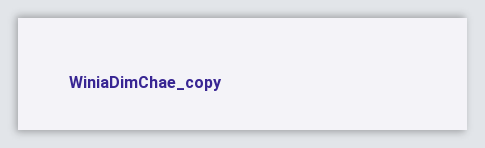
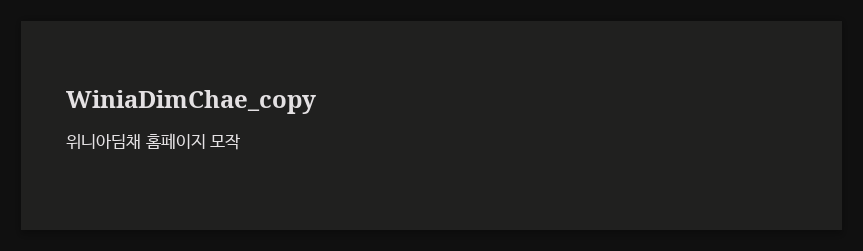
+ 위니아딤채 홈페이지 모작

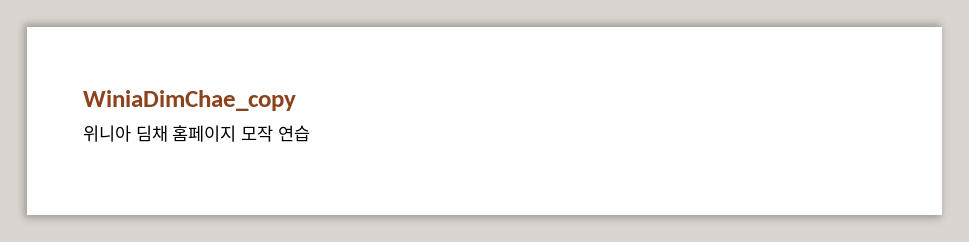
- 위니아딤채 홈페이지 모작
+ 위니아 딤채 홈페이지 모작 연습

